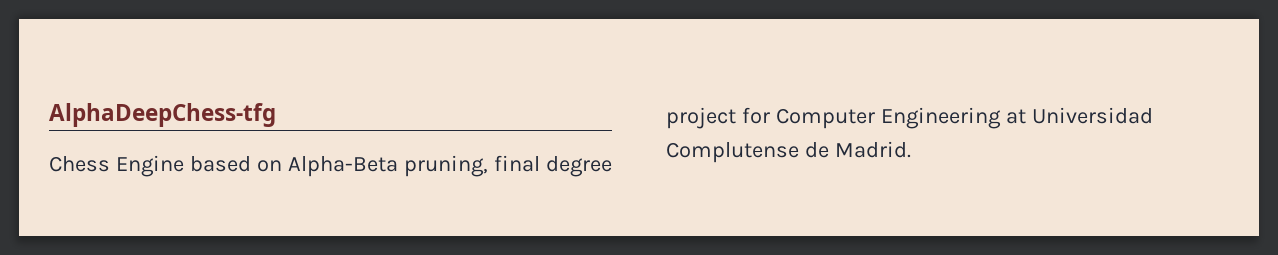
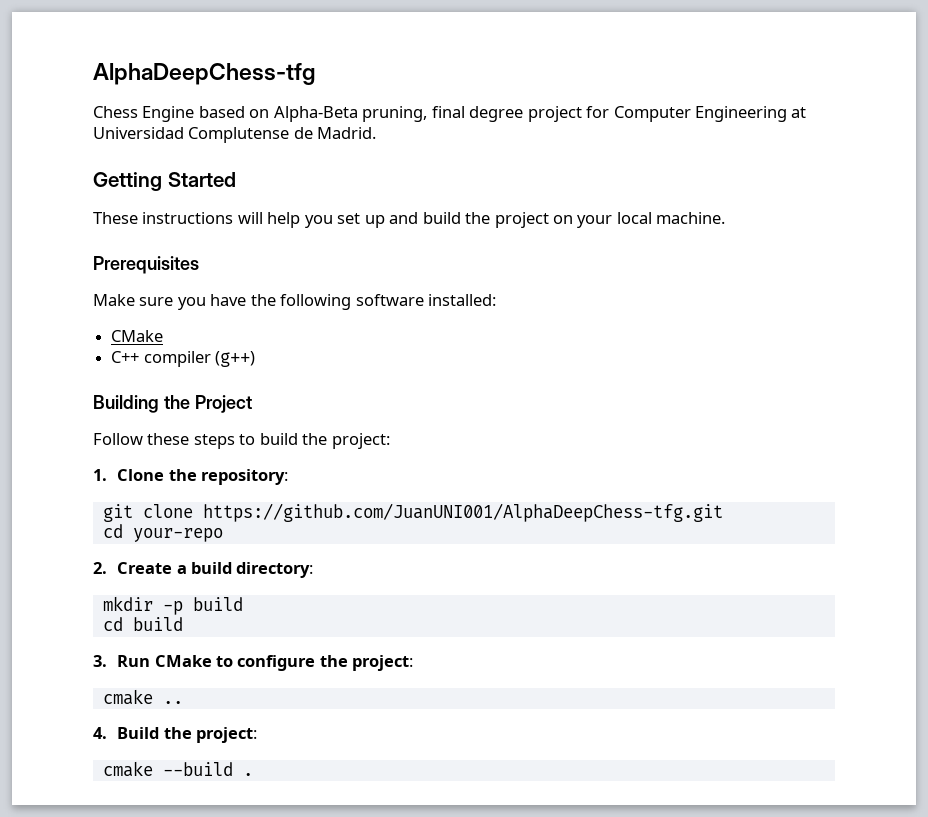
+ Getting Started
+ These instructions will help you set up and build the project on your local machine.
+ Prerequisites
+ Make sure you have the following software installed:
+ CMake
+ C++ compiler (g++)
+ Building the Project
+ Follow these steps to build the project:
+ 1. Clone the repository:
+ git clone https://github.com/JuanUNI001/AlphaDeepChess-tfg.git
+ cd your-repo
+ 2. Create a build directory:
+ mkdir -p build
+ cd build
+ 3. Run CMake to configure the project:
+ cmake ..
+ 4. Build the project:
+ cmake --build .

